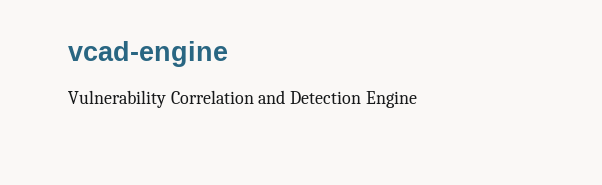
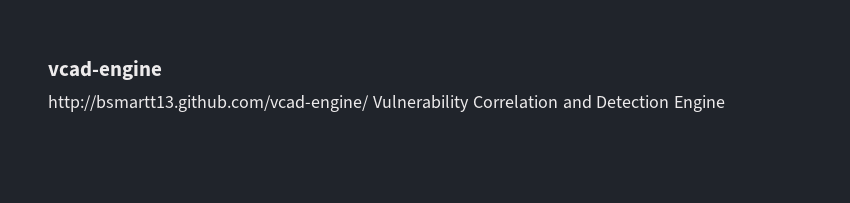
- Vulnerability Correlation and Detection Engine
+ http://bsmartt13.github.com/vcad-engine/ Vulnerability Correlation and Detection Engine

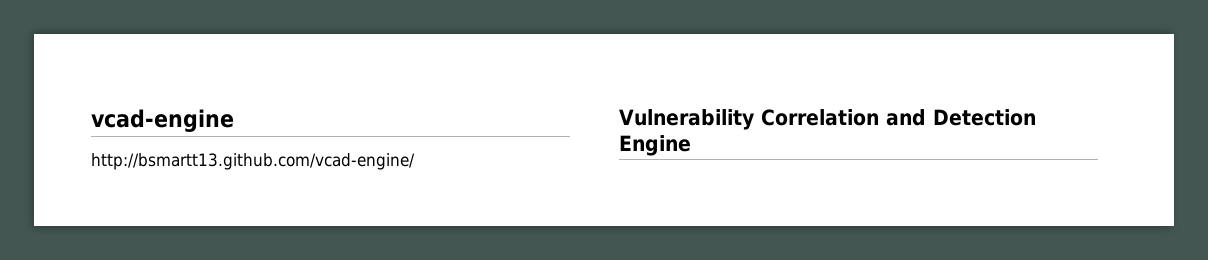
- http://bsmartt13.github.com/vcad-engine/ Vulnerability Correlation and Detection Engine
+ http://bsmartt13.github.com/vcad-engine/
+ Vulnerability Correlation and Detection Engine

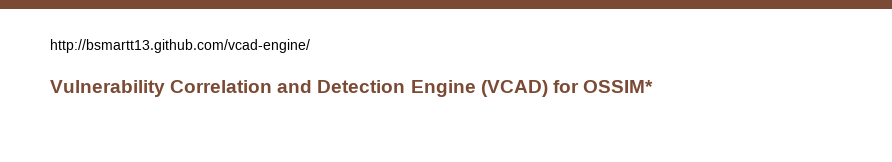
- vcad-engine
- Vulnerability Correlation and Detection Engine
+ Vulnerability Correlation and Detection Engine (VCAD) for OSSIM*

